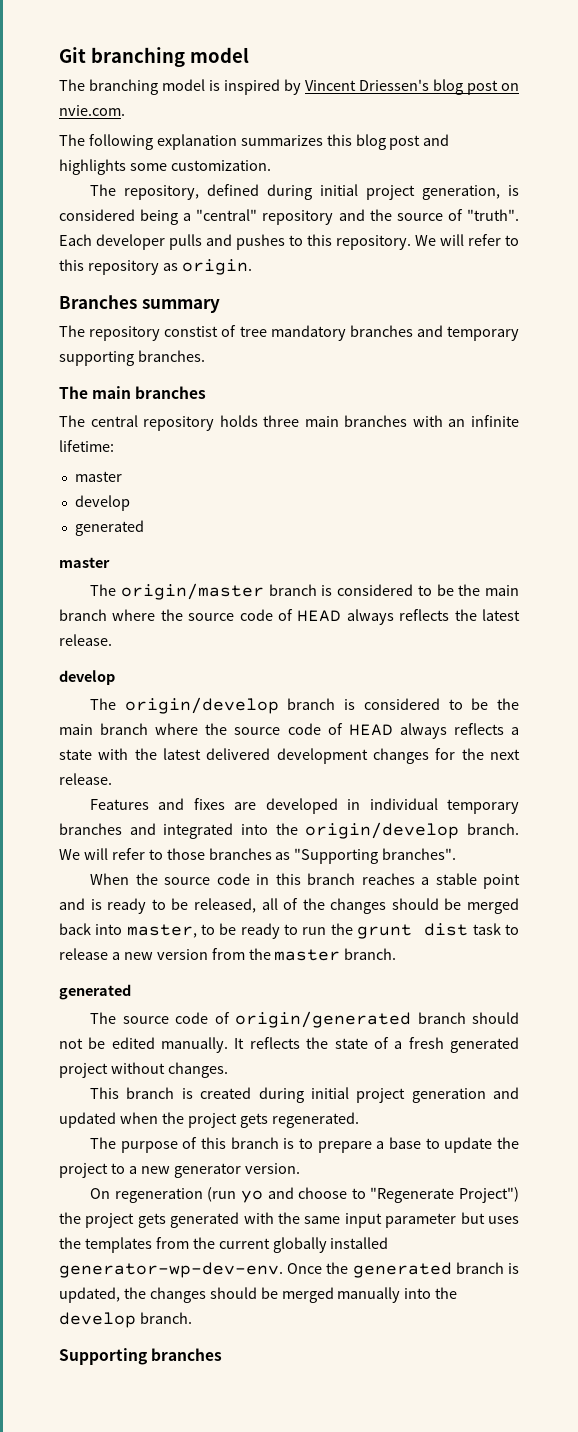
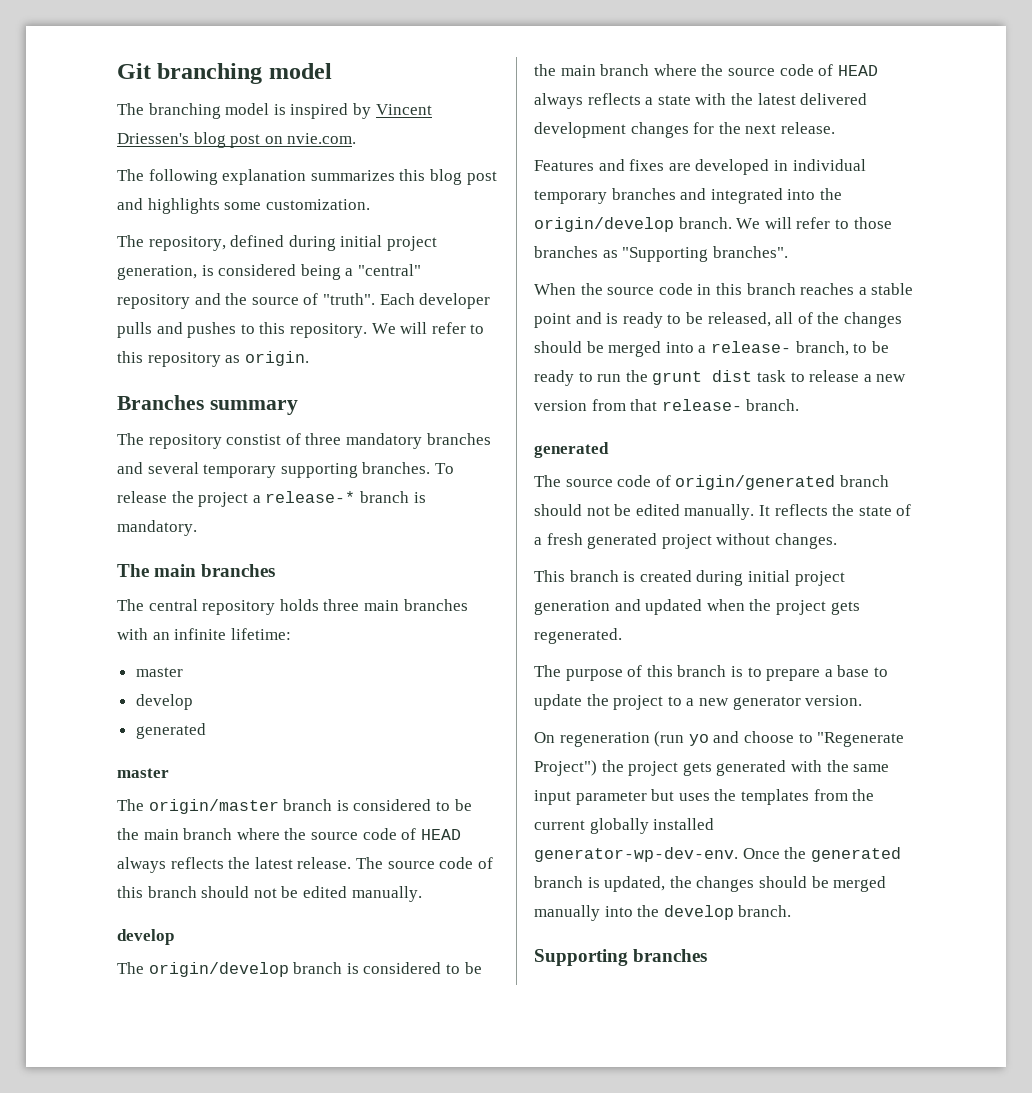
- The repository constist of tree mandatory branches and temporary supporting branches.
+ The repository constist of three mandatory branches and several temporary supporting branches. To release the project a release-* branch is mandatory.
+ The source code of this branch should not be edited manually.
- When the source code in this branch reaches a stable point and is ready to be released, all of the changes should be merged back into master, to be ready to run the grunt dist task to release a new version from the master branch.
+ When the source code in this branch reaches a stable point and is ready to be released, all of the changes should be merged into a release- branch, to be ready to run the grunt dist task to release a new version from that release- branch.

